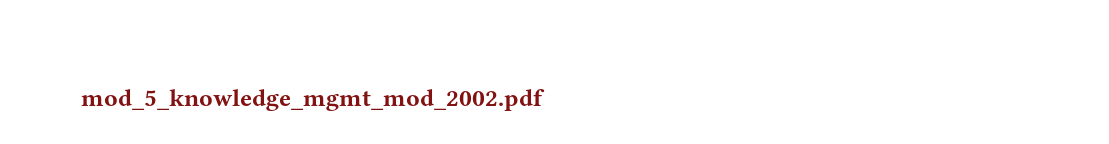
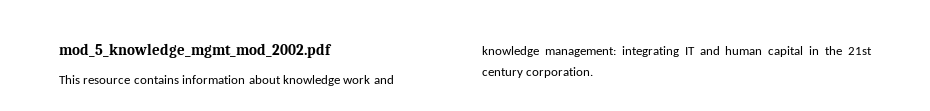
+ This resource contains information about knowledge work and knowledge management: integrating IT and human capital in the 21st century corporation.

